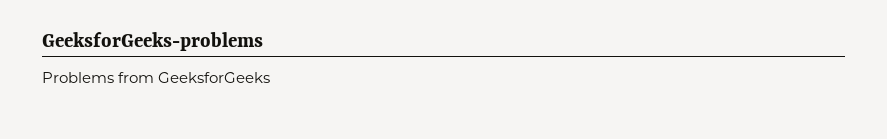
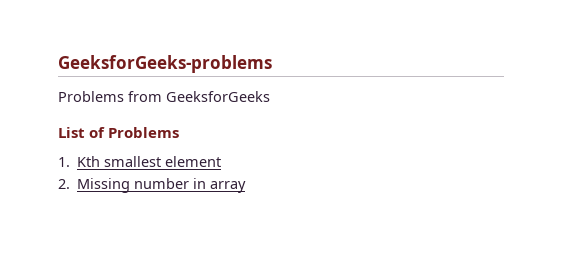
+ List of Problems
+ 1. Kth smallest element
+ 2. Missing number in array

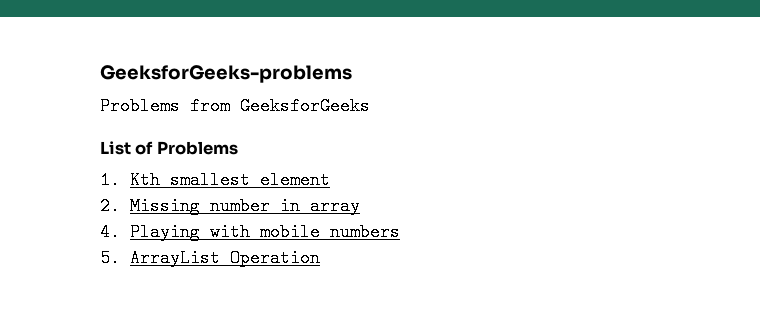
+ 4. Playing with mobile numbers
+ 5. ArrayList Operation

